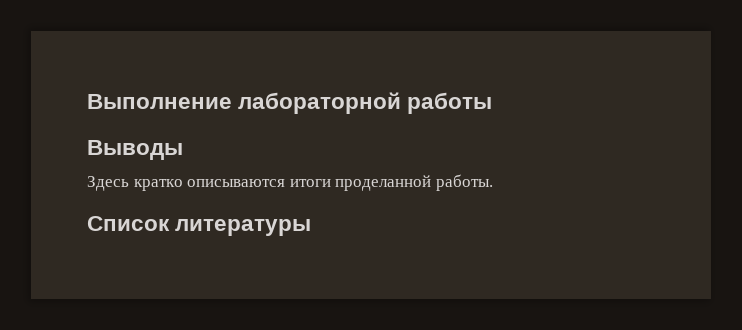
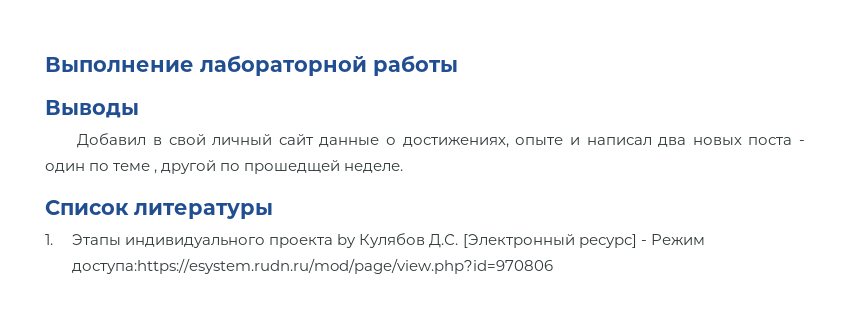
- Здесь кратко описываются итоги проделанной работы.
+ Добавил в свой личный сайт данные о достижениях, опыте и написал два новых поста - один по теме , другой по прошедщей неделе.
  Список литературы
+ 1. Этапы индивидуального проекта by Кулябов Д.С. [Электронный ресурс] - Режим доступа:https://esystem.rudn.ru/mod/page/view.php?id=970806

